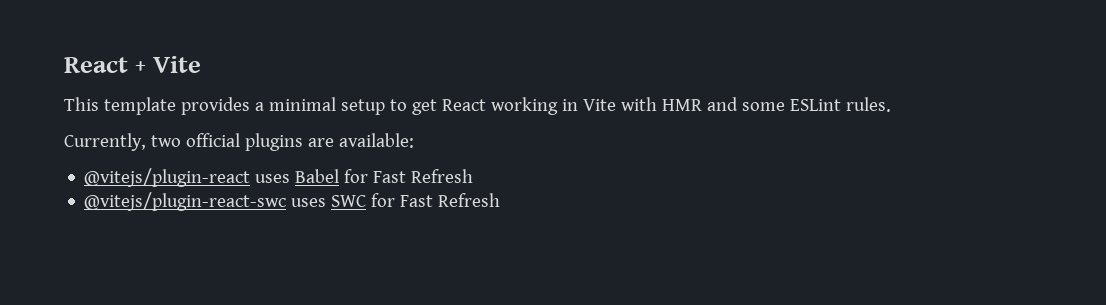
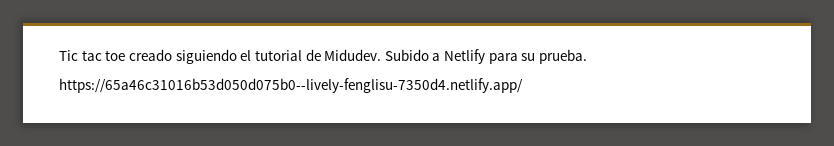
- React + Vite
- This template provides a minimal setup to get React working in Vite with HMR and some ESLint rules.
- Currently, two official plugins are available:
- @vitejs/plugin-react uses Babel for Fast Refresh
- @vitejs/plugin-react-swc uses SWC for Fast Refresh
+ Tic tac toe creado siguiendo el tutorial de Midudev. Subido a Netlify para su prueba.
+ https://65a46c31016b53d050d075b0--lively-fenglisu-7350d4.netlify.app/

